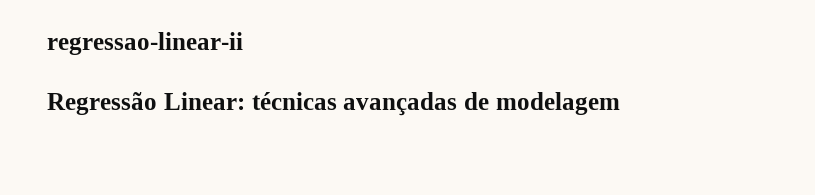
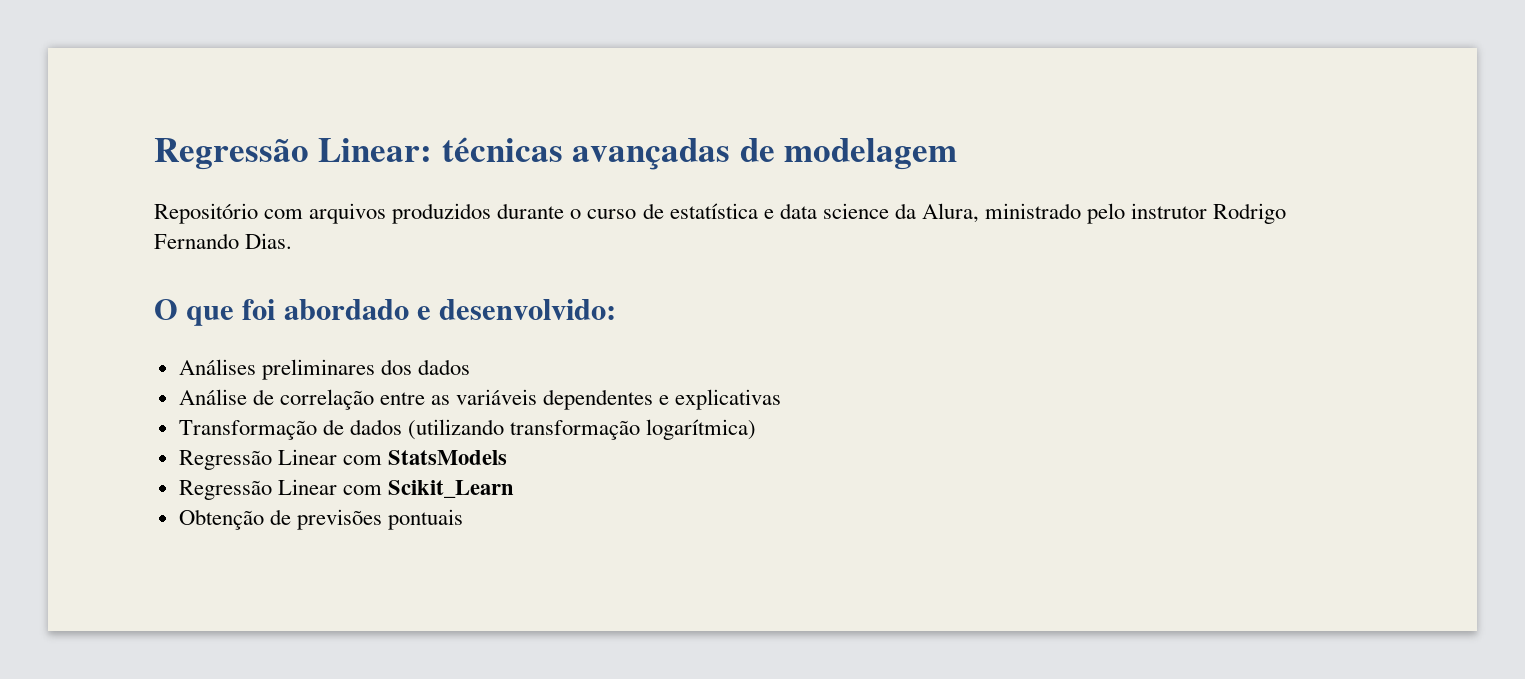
- regressao-linear-ii
+ Repositório com arquivos produzidos durante o curso de estatística e data science da Alura, ministrado pelo instrutor Rodrigo Fernando Dias.
+ O que foi abordado e desenvolvido:
+ Análises preliminares dos dados
+ Análise de correlação entre as variáveis dependentes e explicativas
+ Transformação de dados (utilizando transformação logarítmica)
+ Regressão Linear com StatsModels
+ Regressão Linear com Scikit_Learn
+ Obtenção de previsões pontuais

